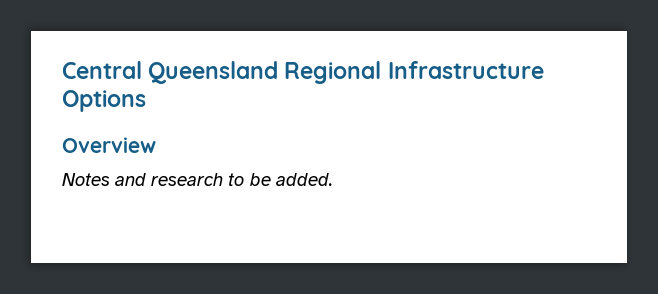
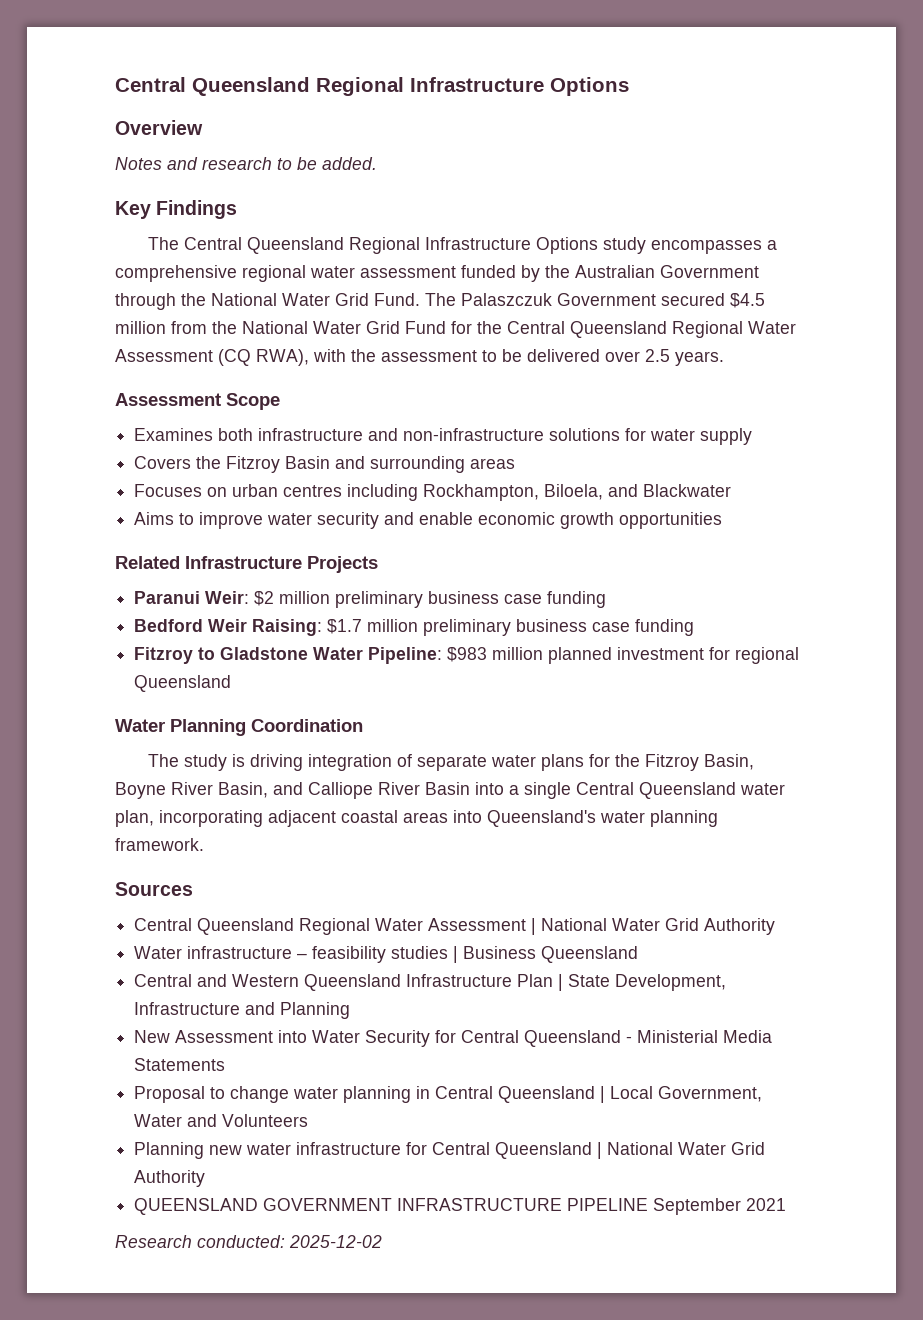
+ Key Findings
+ The Central Queensland Regional Infrastructure Options study encompasses a comprehensive regional water assessment funded by the Australian Government through the National Water Grid Fund. The Palaszczuk Government secured $4.5 million from the National Water Grid Fund for the Central Queensland Regional Water Assessment (CQ RWA), with the assessment to be delivered over 2.5 years.
+ Assessment Scope
+ Examines both infrastructure and non-infrastructure solutions for water supply
+ Covers the Fitzroy Basin and surrounding areas
+ Focuses on urban centres including Rockhampton, Biloela, and Blackwater
+ Aims to improve water security and enable economic growth opportunities
+ Related Infrastructure Projects
+ Paranui Weir: $2 million preliminary business case funding
+ Bedford Weir Raising: $1.7 million preliminary business case funding
+ Fitzroy to Gladstone Water Pipeline: $983 million planned investment for regional Queensland
+ Water Planning Coordination
+ The study is driving integration of separate water plans for the Fitzroy Basin, Boyne River Basin, and Calliope River Basin into a single Central Queensland water plan, incorporating adjacent coastal areas into Queensland's water planning framework.
+ Sources
+ Central Queensland Regional Water Assessment | National Water Grid Authority
+ Water infrastructure – feasibility studies | Business Queensland
+ Central and Western Queensland Infrastructure Plan | State Development, Infrastructure and Planning
+ New Assessment into Water Security for Central Queensland - Ministerial Media Statements
+ Proposal to change water planning in Central Queensland | Local Government, Water and Volunteers
+ Planning new water infrastructure for Central Queensland | National Water Grid Authority
+ QUEENSLAND GOVERNMENT INFRASTRUCTURE PIPELINE September 2021
+ Research conducted: 2025-12-02

